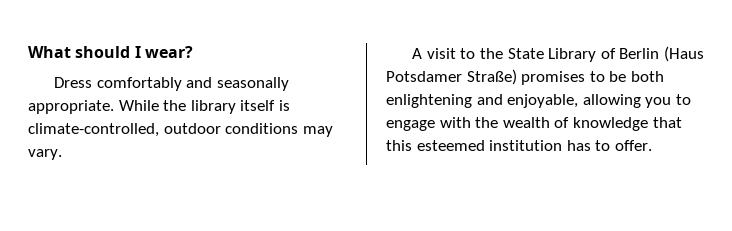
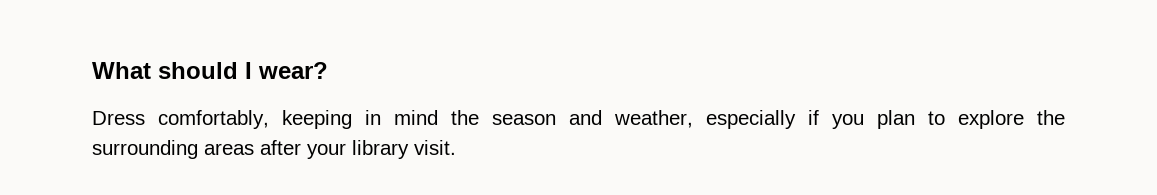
- Dress comfortably and seasonally appropriate. While the library itself is climate-controlled, outdoor conditions may vary.
- A visit to the State Library of Berlin (Haus Potsdamer Straße) promises to be both enlightening and enjoyable, allowing you to engage with the wealth of knowledge that this esteemed institution has to offer.
+ Dress comfortably, keeping in mind the season and weather, especially if you plan to explore the surrounding areas after your library visit.

